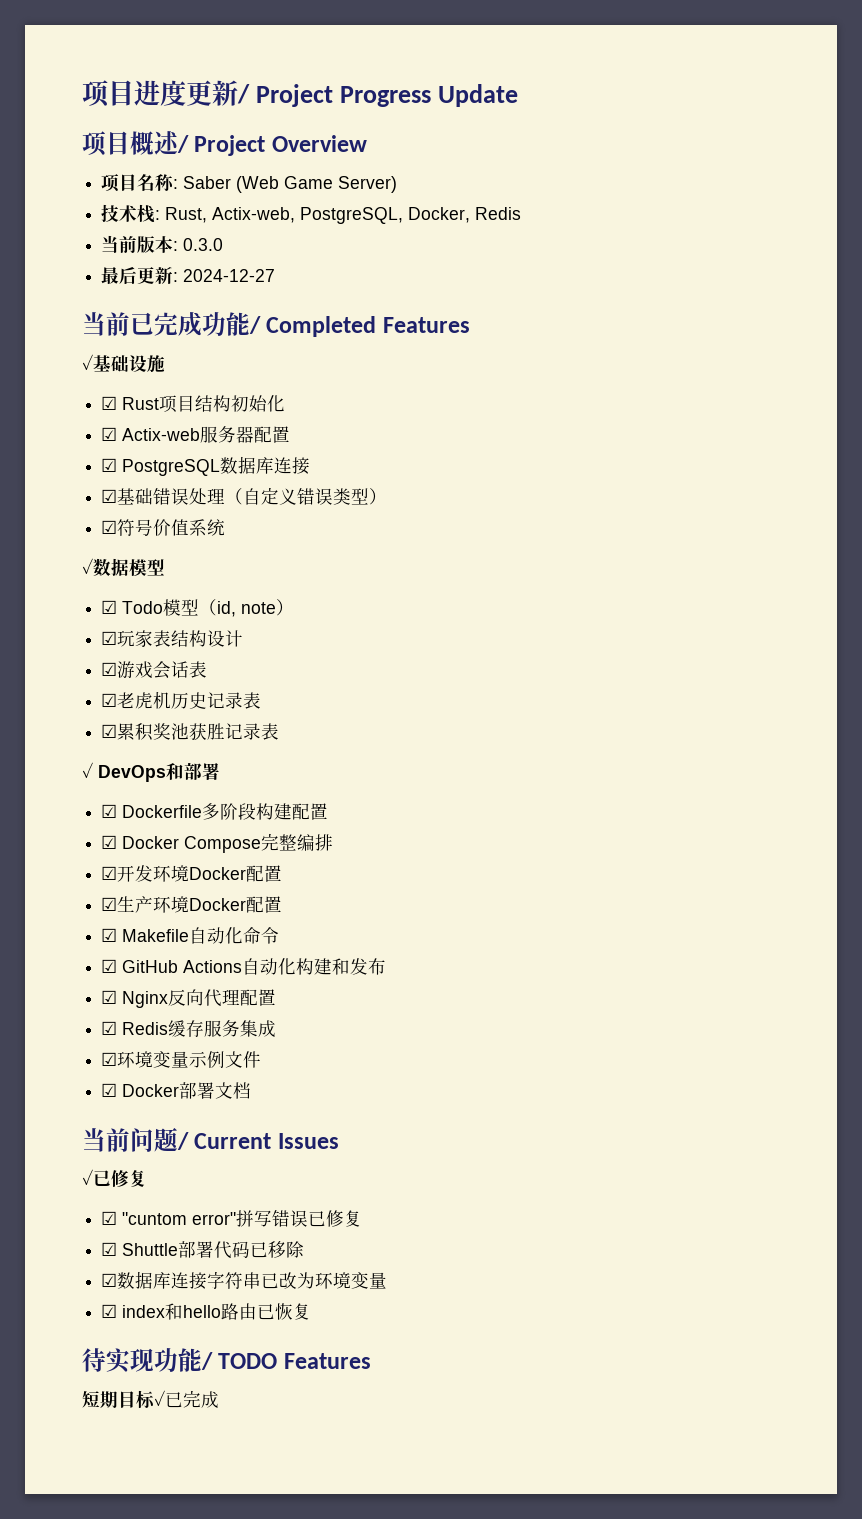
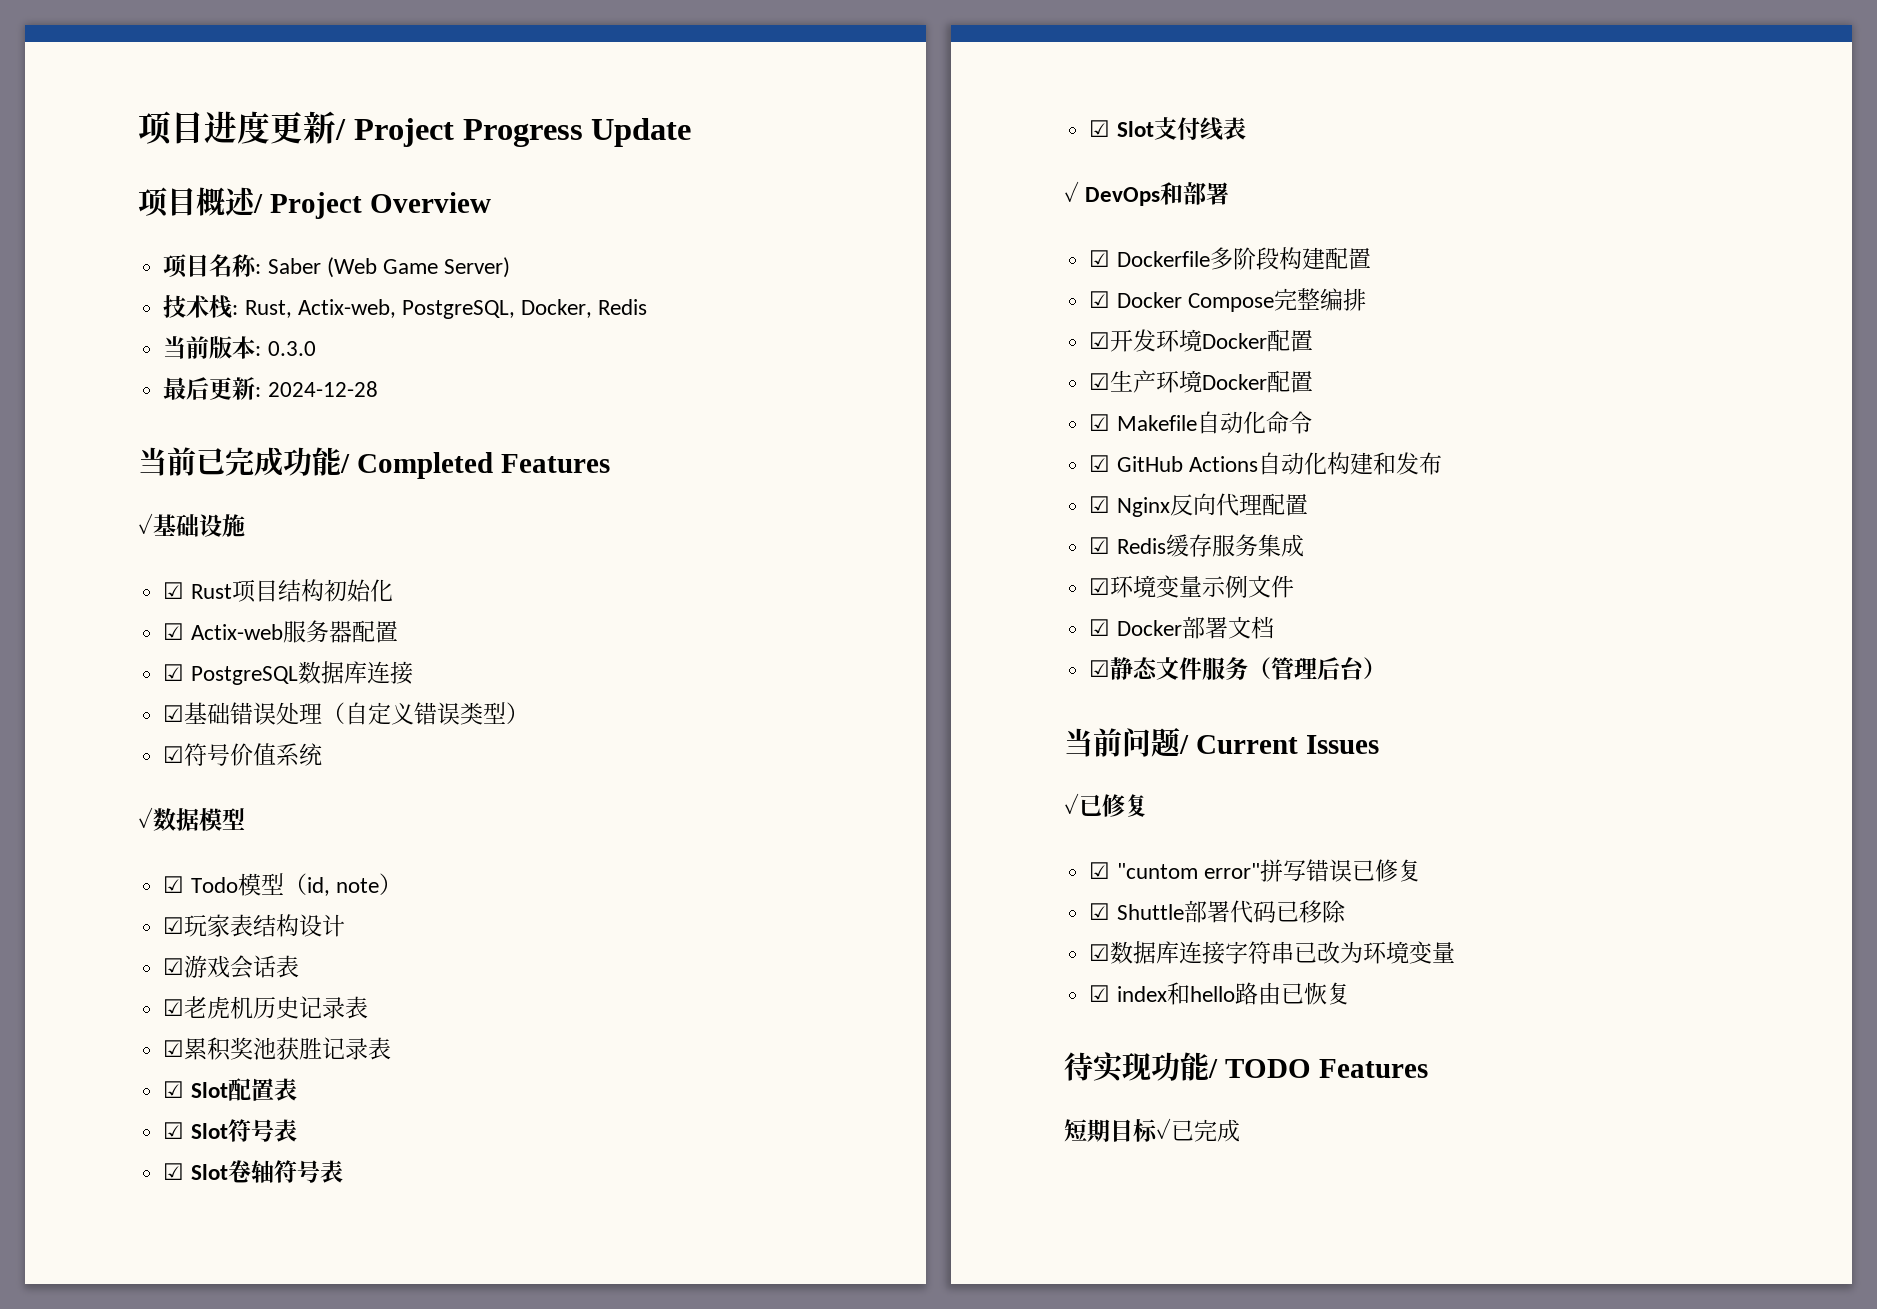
- 最后更新: 2024-12-27
+ 最后更新: 2024-12-28
+ ☑ Slot配置表
+ ☑ Slot符号表
+ ☑ Slot卷轴符号表
+ ☑ Slot支付线表
+ ☑静态文件服务（管理后台）

